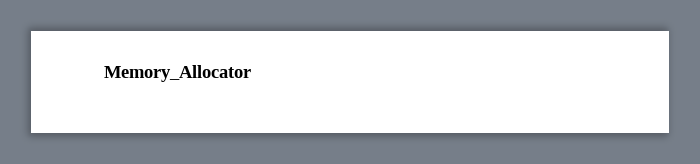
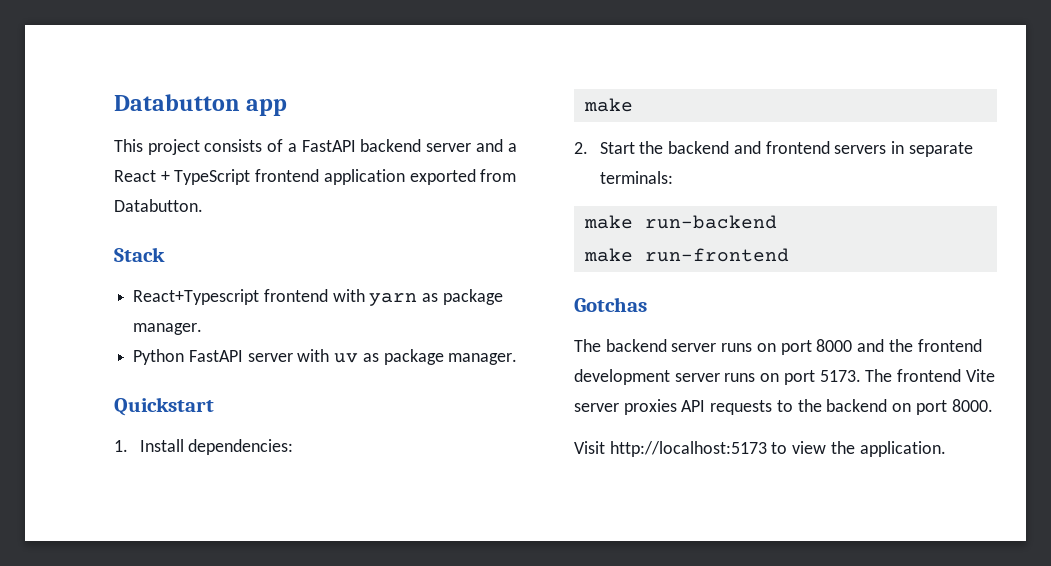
- Memory_Allocator
+ Databutton app
+ This project consists of a FastAPI backend server and a React + TypeScript frontend application exported from Databutton.
+ Stack
+ React+Typescript frontend with yarn as package manager.
+ Python FastAPI server with uv as package manager.
+ Quickstart
+ 1. Install dependencies:
+ make
+ 2. Start the backend and frontend servers in separate terminals:
+ make run-backend
+ make run-frontend
+ Gotchas
+ The backend server runs on port 8000 and the frontend development server runs on port 5173. The frontend Vite server proxies API requests to the backend on port 8000.
+ Visit http://localhost:5173 to view the application.

